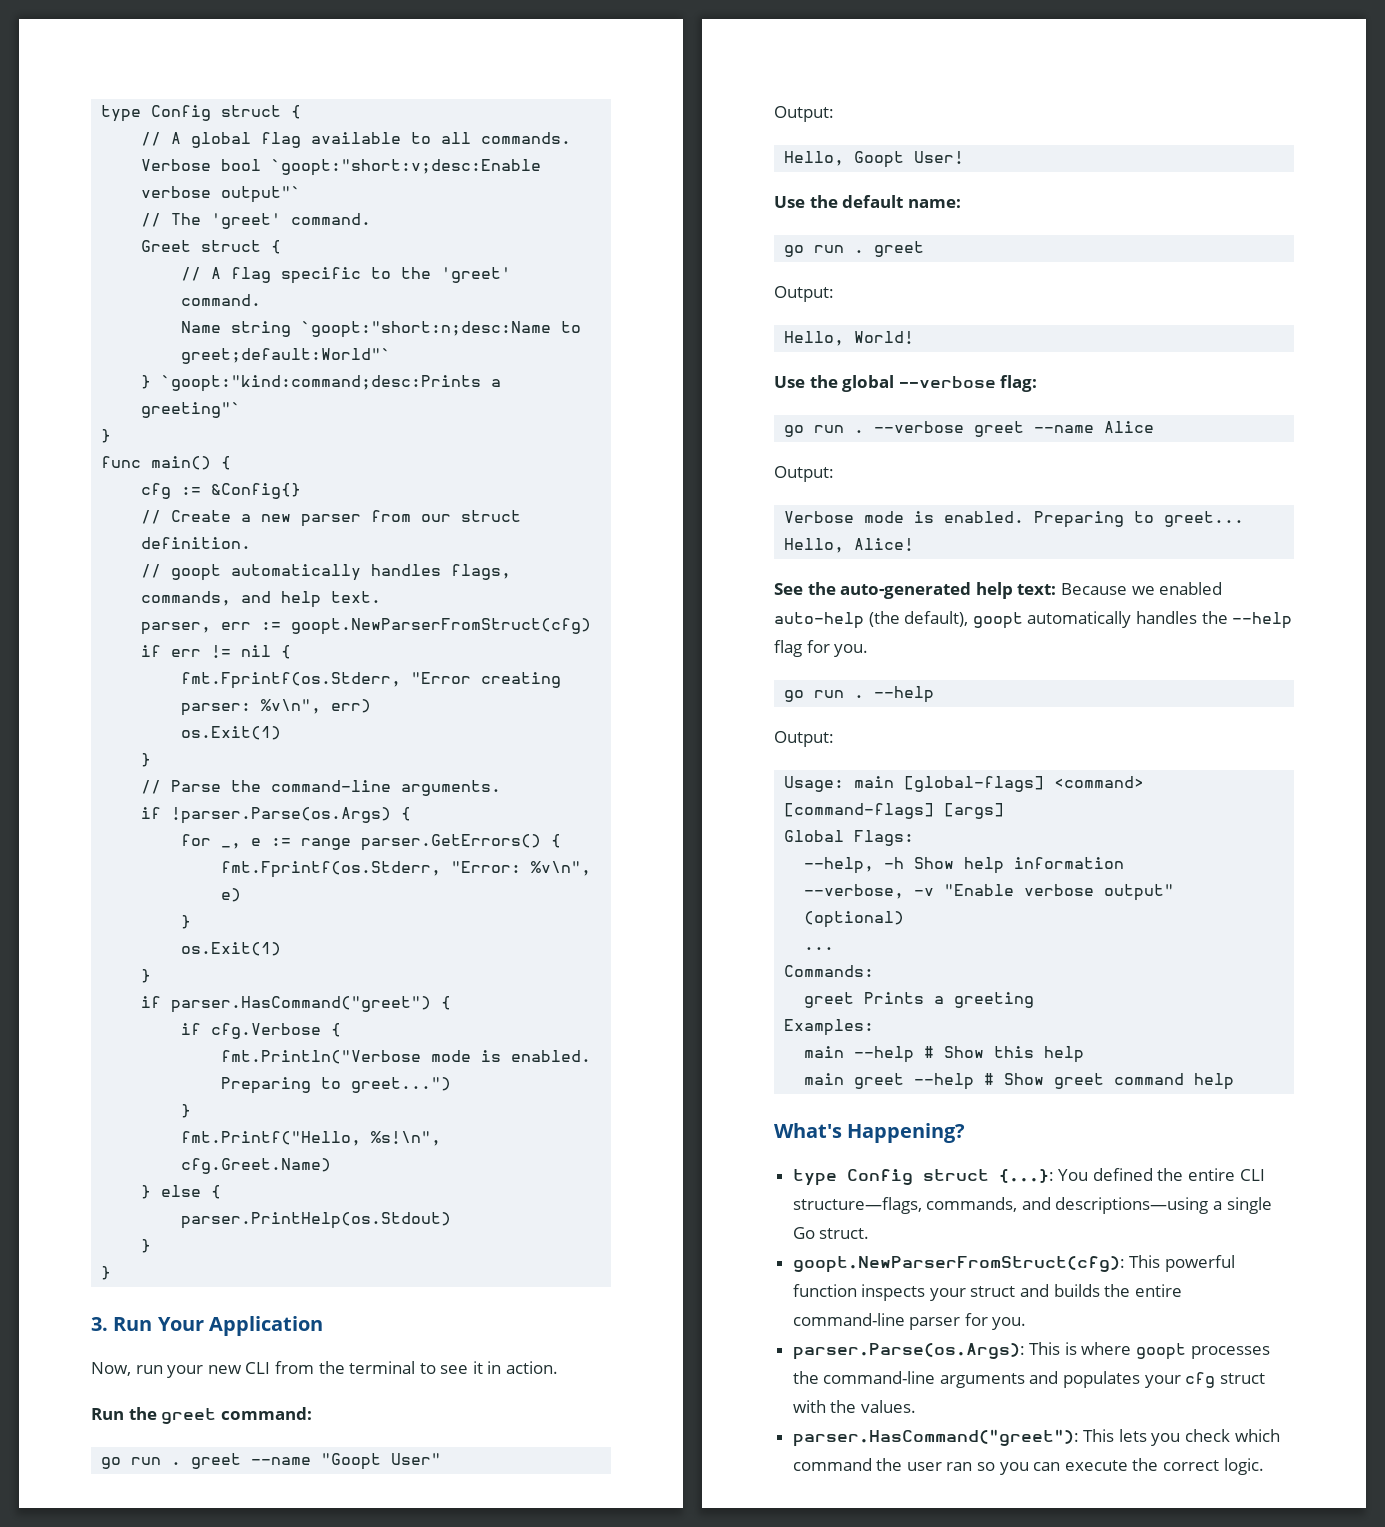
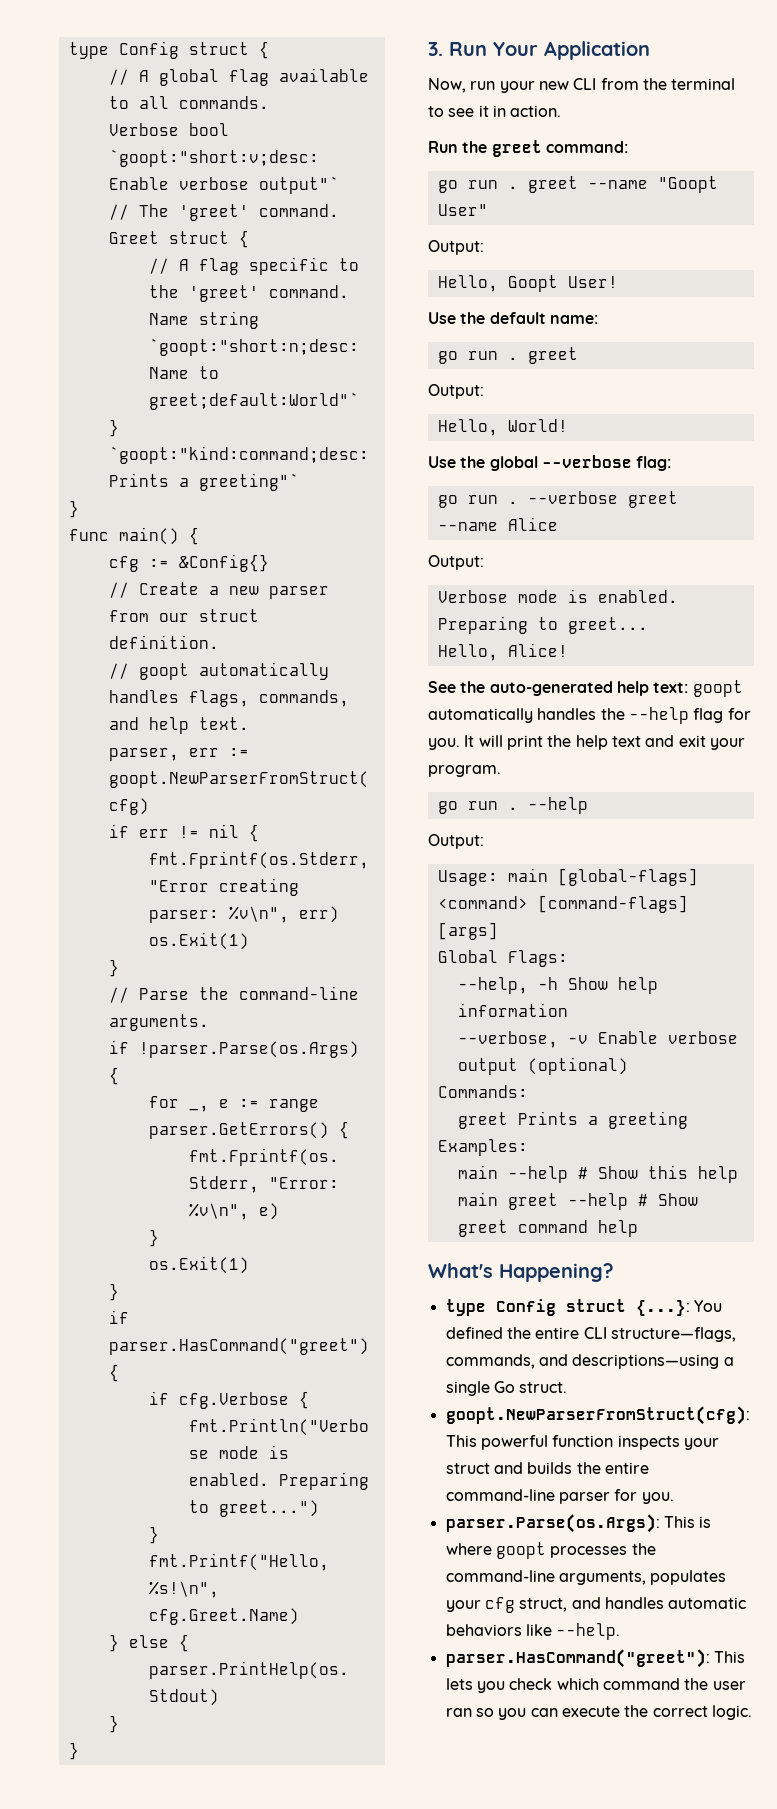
- See the auto-generated help text: Because we enabled auto-help (the default), goopt automatically handles the --help flag for you.
+ See the auto-generated help text: goopt automatically handles the --help flag for you. It will print the help text and exit your program.
- --verbose, -v "Enable verbose output" (optional)
+ --verbose, -v Enable verbose output (optional)
- ...
- parser.Parse(os.Args): This is where goopt processes the command-line arguments and populates your cfg struct with the values.
+ parser.Parse(os.Args): This is where goopt processes the command-line arguments, populates your cfg struct, and handles automatic behaviors like --help.

